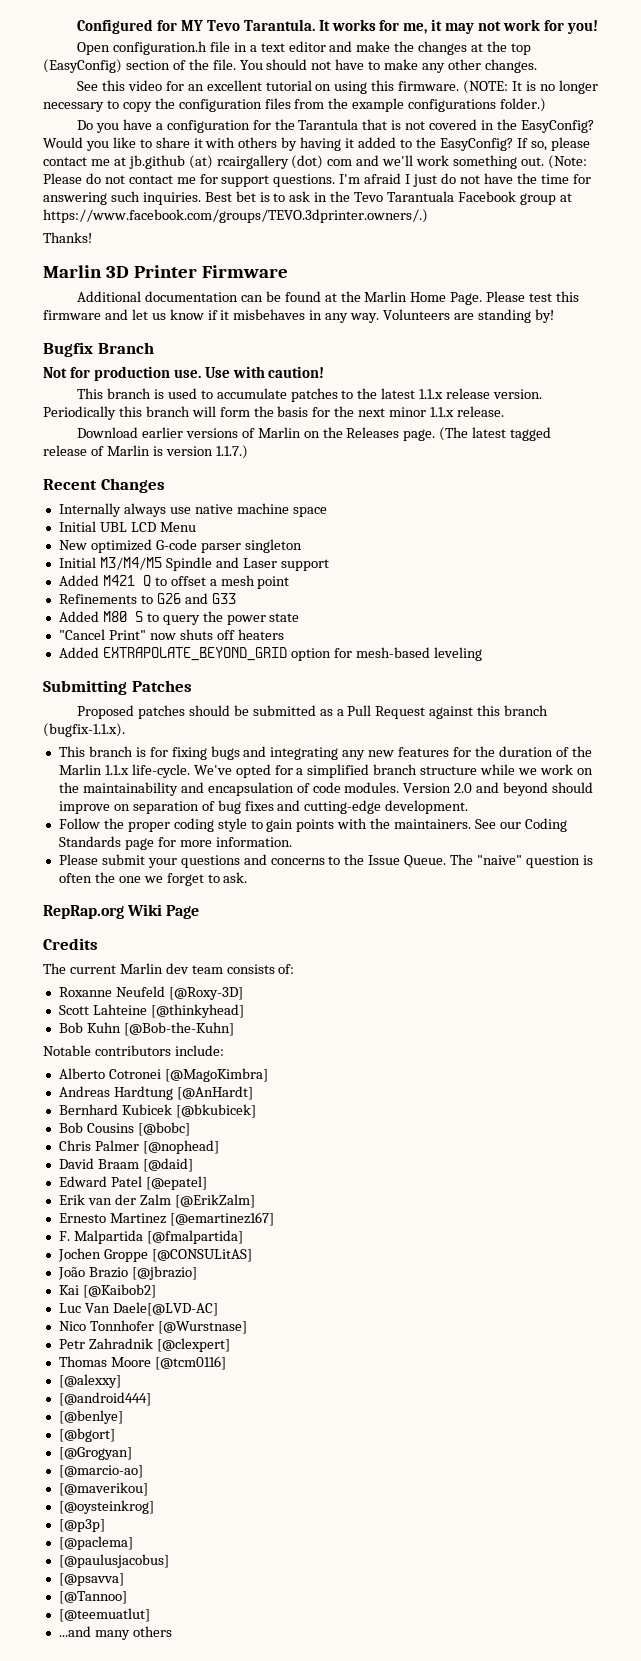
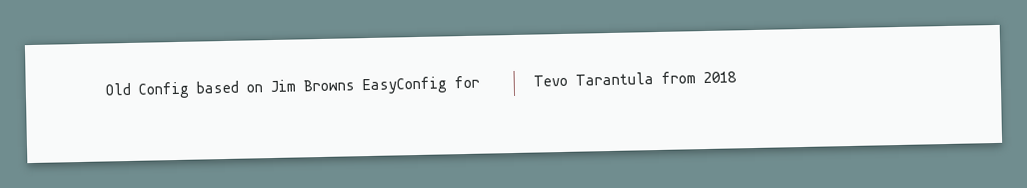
- Configured for MY Tevo Tarantula. It works for me, it may not work for you!
- Open configuration.h file in a text editor and make the changes at the top (EasyConfig) section of the file. You should not have to make any other changes.
- See this video for an excellent tutorial on using this firmware. (NOTE: It is no longer necessary to copy the configuration files from the example configurations folder.)
- Do you have a configuration for the Tarantula that is not covered in the EasyConfig? Would you like to share it with others by having it added to the EasyConfig? If so, please contact me at jb.github (at) rcairgallery (dot) com and we'll work something out. (Note: Please do not contact me for support questions. I'm afraid I just do not have the time for answering such inquiries. Best bet is to ask in the Tevo Tarantuala Facebook group at https://www.facebook.com/groups/TEVO.3dprinter.owners/.)
- Thanks!
- Marlin 3D Printer Firmware
- Additional documentation can be found at the Marlin Home Page. Please test this firmware and let us know if it misbehaves in any way. Volunteers are standing by!
- Bugfix Branch
- Not for production use. Use with caution!
- This branch is used to accumulate patches to the latest 1.1.x release version. Periodically this branch will form the basis for the next minor 1.1.x release.
- Download earlier versions of Marlin on the Releases page. (The latest tagged release of Marlin is version 1.1.7.)
- Recent Changes
- Internally always use native machine space
- Initial UBL LCD Menu
- New optimized G-code parser singleton
- Initial M3/M4/M5 Spindle and Laser support
- Added M421 Q to offset a mesh point
- Refinements to G26 and G33
- Added M80 S to query the power state
- "Cancel Print" now shuts off heaters
- Added EXTRAPOLATE_BEYOND_GRID option for mesh-based leveling
- Submitting Patches
- Proposed patches should be submitted as a Pull Request against this branch (bugfix-1.1.x).
- This branch is for fixing bugs and integrating any new features for the duration of the Marlin 1.1.x life-cycle. We've opted for a simplified branch structure while we work on the maintainability and encapsulation of code modules. Version 2.0 and beyond should improve on separation of bug fixes and cutting-edge development.
- Follow the proper coding style to gain points with the maintainers. See our Coding Standards page for more information.
- Please submit your questions and concerns to the Issue Queue. The "naive" question is often the one we forget to ask.
- RepRap.org Wiki Page
- Credits
- The current Marlin dev team consists of:
- Roxanne Neufeld [@Roxy-3D]
- Scott Lahteine [@thinkyhead]
- Bob Kuhn [@Bob-the-Kuhn]
- Notable contributors include:
- Alberto Cotronei [@MagoKimbra]
- Andreas Hardtung [@AnHardt]
- Bernhard Kubicek [@bkubicek]
- Bob Cousins [@bobc]
- Chris Palmer [@nophead]
- David Braam [@daid]
- Edward Patel [@epatel]
- Erik van der Zalm [@ErikZalm]
- Ernesto Martinez [@emartinez167]
- F. Malpartida [@fmalpartida]
- Jochen Groppe [@CONSULitAS]
- João Brazio [@jbrazio]
- Kai [@Kaibob2]
- Luc Van Daele[@LVD-AC]
- Nico Tonnhofer [@Wurstnase]
- Petr Zahradnik [@clexpert]
- Thomas Moore [@tcm0116]
- [@alexxy]
- [@android444]
- [@benlye]
- [@bgort]
- [@Grogyan]
- [@marcio-ao]
- [@maverikou]
- [@oysteinkrog]
- [@p3p]
- [@paclema]
- [@paulusjacobus]
- [@psavva]
- [@Tannoo]
- [@teemuatlut]
- ...and many others
+ Old Config based on Jim Browns EasyConfig for Tevo Tarantula from 2018

